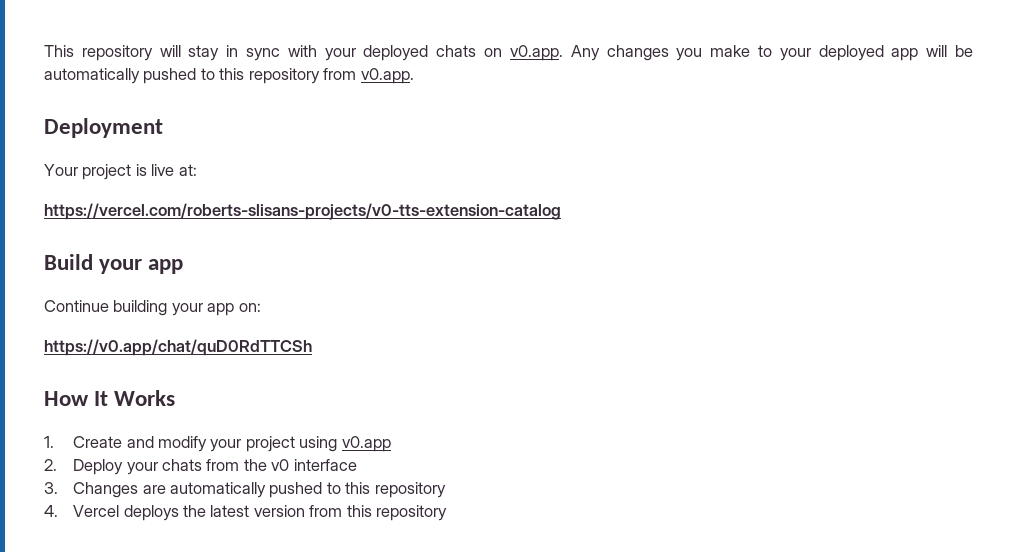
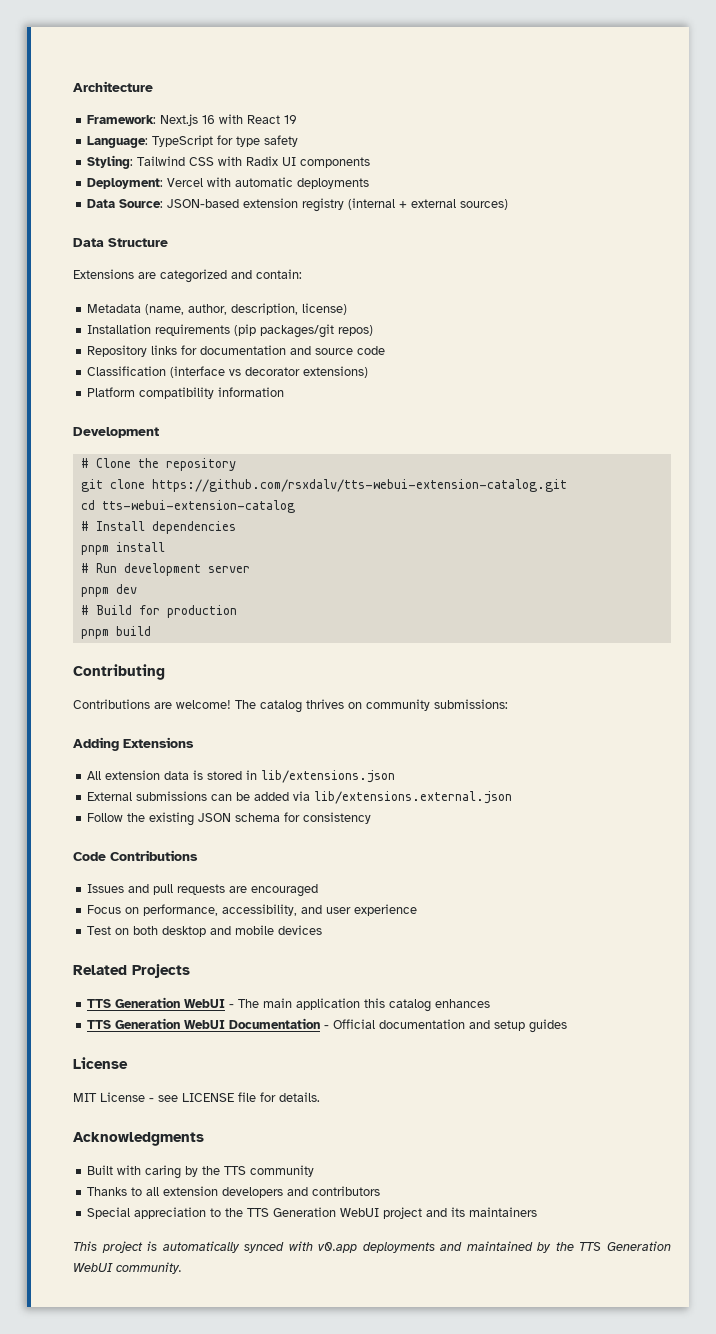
- This repository will stay in sync with your deployed chats on v0.app. Any changes you make to your deployed app will be automatically pushed to this repository from v0.app.
- Deployment
- Your project is live at:
- https://vercel.com/roberts-slisans-projects/v0-tts-extension-catalog
- Build your app
- Continue building your app on:
- https://v0.app/chat/quD0RdTTCSh
- How It Works
- 1. Create and modify your project using v0.app
- 2. Deploy your chats from the v0 interface
- 3. Changes are automatically pushed to this repository
- 4. Vercel deploys the latest version from this repository
+ Architecture
+ Framework: Next.js 16 with React 19
+ Language: TypeScript for type safety
+ Styling: Tailwind CSS with Radix UI components
+ Deployment: Vercel with automatic deployments
+ Data Source: JSON-based extension registry (internal + external sources)
+ Data Structure
+ Extensions are categorized and contain:
+ Metadata (name, author, description, license)
+ Installation requirements (pip packages/git repos)
+ Repository links for documentation and source code
+ Classification (interface vs decorator extensions)
+ Platform compatibility information
+ Development
+ # Clone the repository
+ git clone https://github.com/rsxdalv/tts-webui-extension-catalog.git
+ cd tts-webui-extension-catalog
+ # Install dependencies
+ pnpm install
+ # Run development server
+ pnpm dev
+ # Build for production
+ pnpm build
+ Contributing
+ Contributions are welcome! The catalog thrives on community submissions:
+ Adding Extensions
+ All extension data is stored in lib/extensions.json
+ External submissions can be added via lib/extensions.external.json
+ Follow the existing JSON schema for consistency
+ Code Contributions
+ Issues and pull requests are encouraged
+ Focus on performance, accessibility, and user experience
+ Test on both desktop and mobile devices
+ Related Projects
+ TTS Generation WebUI - The main application this catalog enhances
+ TTS Generation WebUI Documentation - Official documentation and setup guides
+ License
+ MIT License - see LICENSE file for details.
+ Acknowledgments
+ Built with caring by the TTS community
+ Thanks to all extension developers and contributors
+ Special appreciation to the TTS Generation WebUI project and its maintainers
+ This project is automatically synced with v0.app deployments and maintained by the TTS Generation WebUI community.

